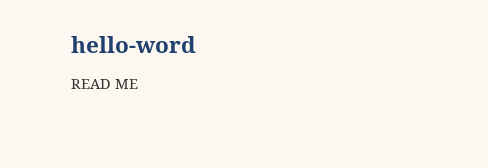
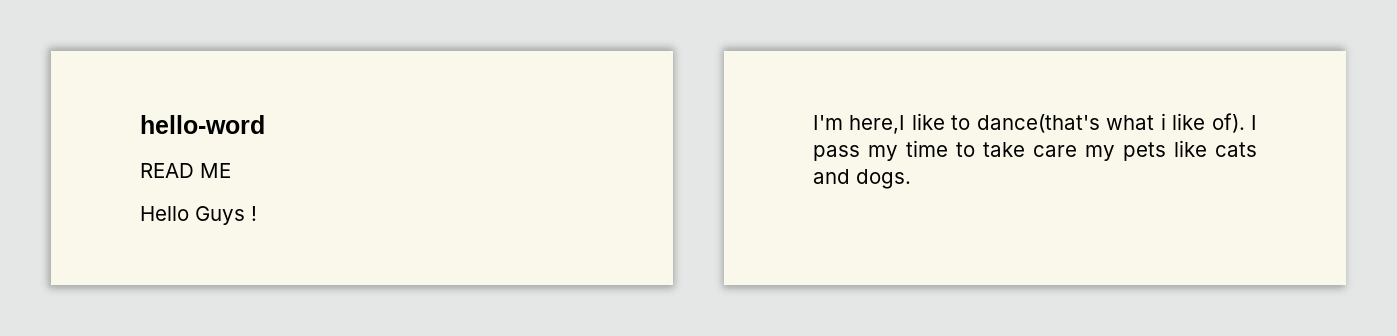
+ Hello Guys !
+ I'm here,I like to dance(that's what i like of). I pass my time to take care my pets like cats and dogs.

